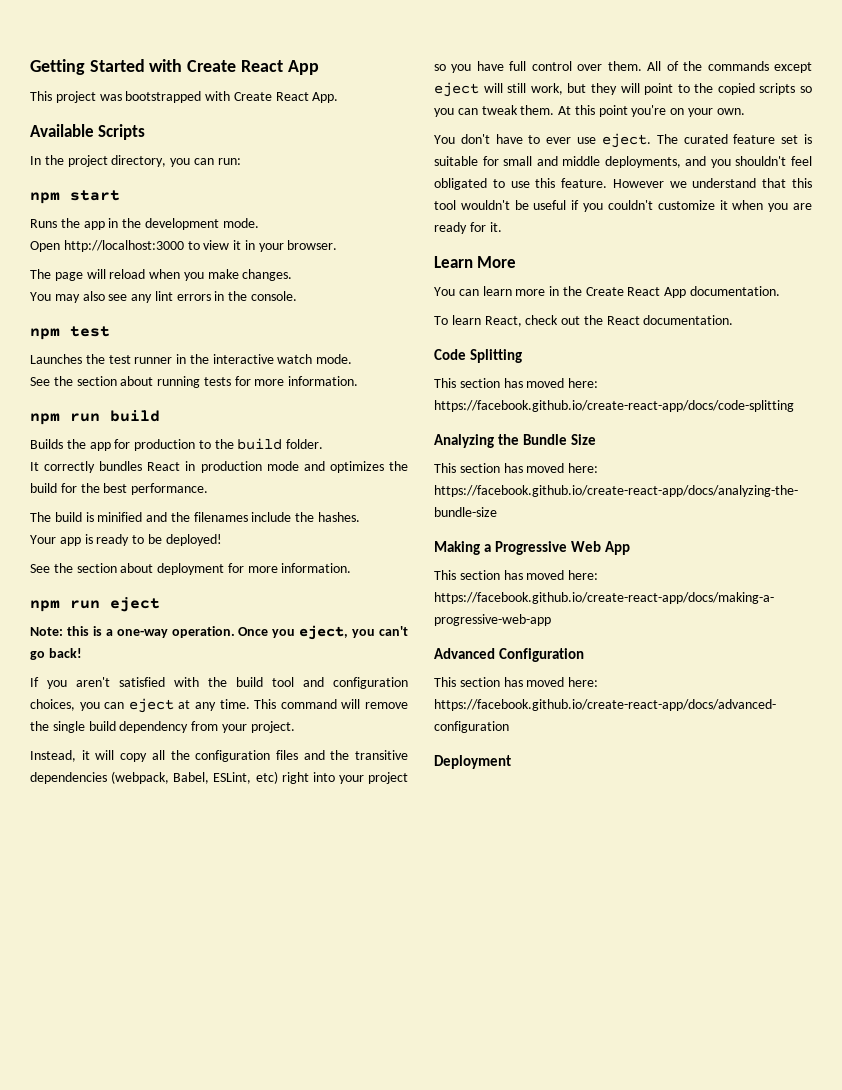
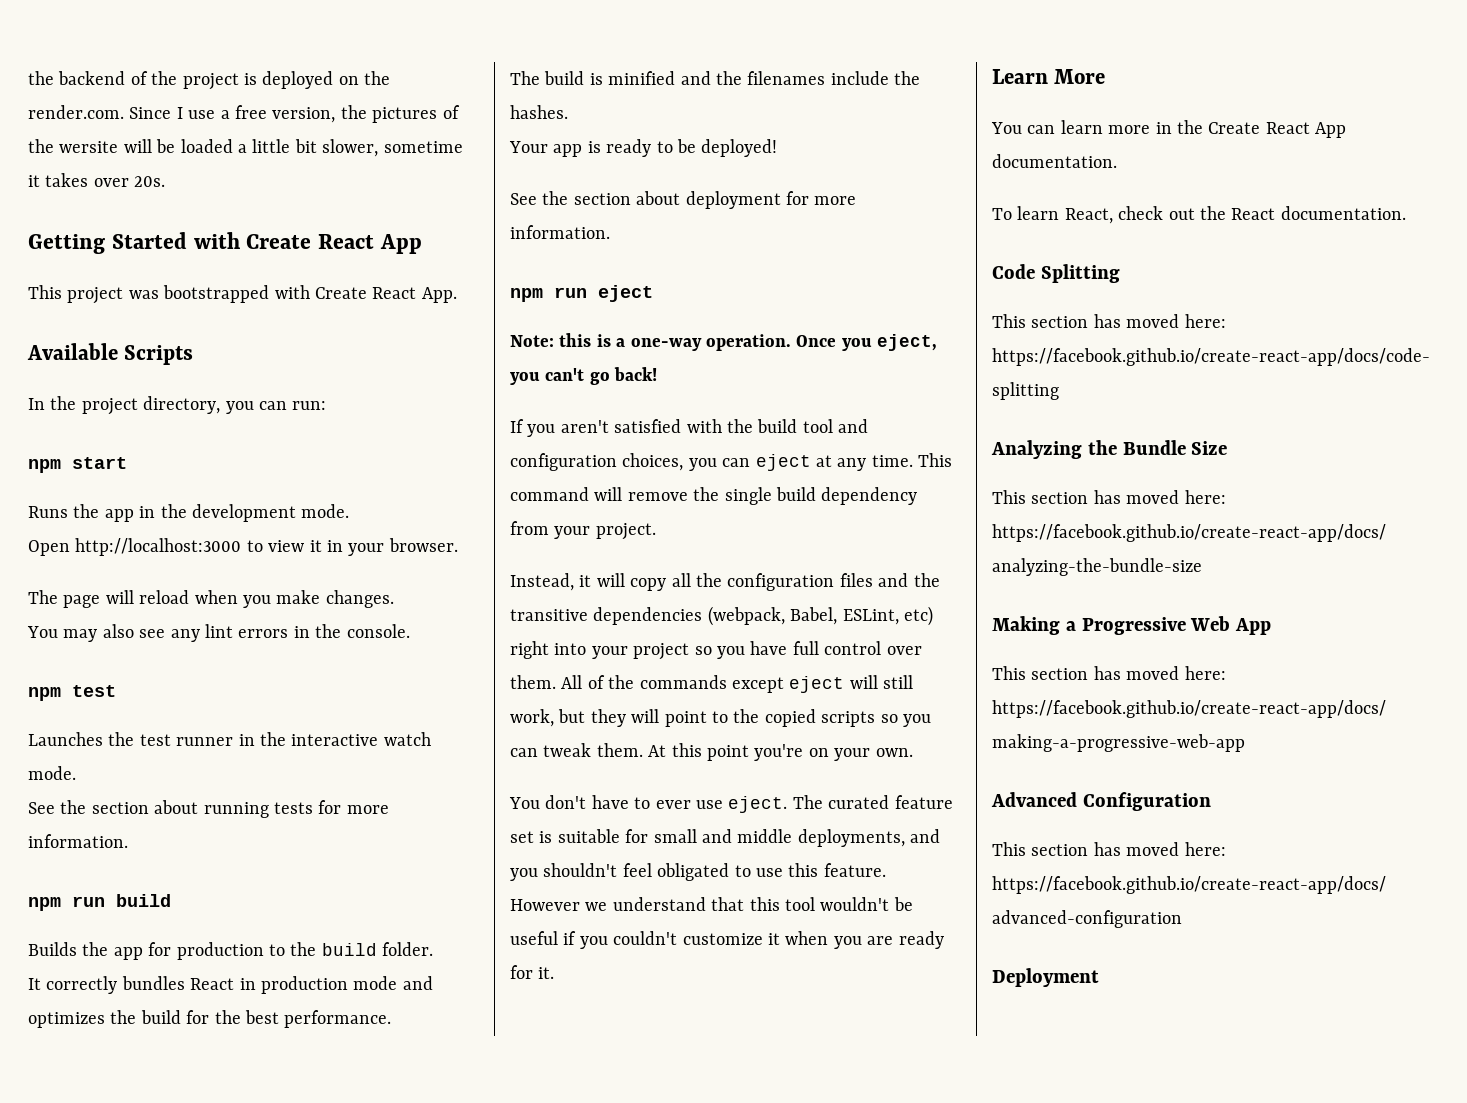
+ the backend of the project is deployed on the render.com. Since I use a free version, the pictures of the wersite will be loaded a little bit slower, sometime it takes over 20s.

